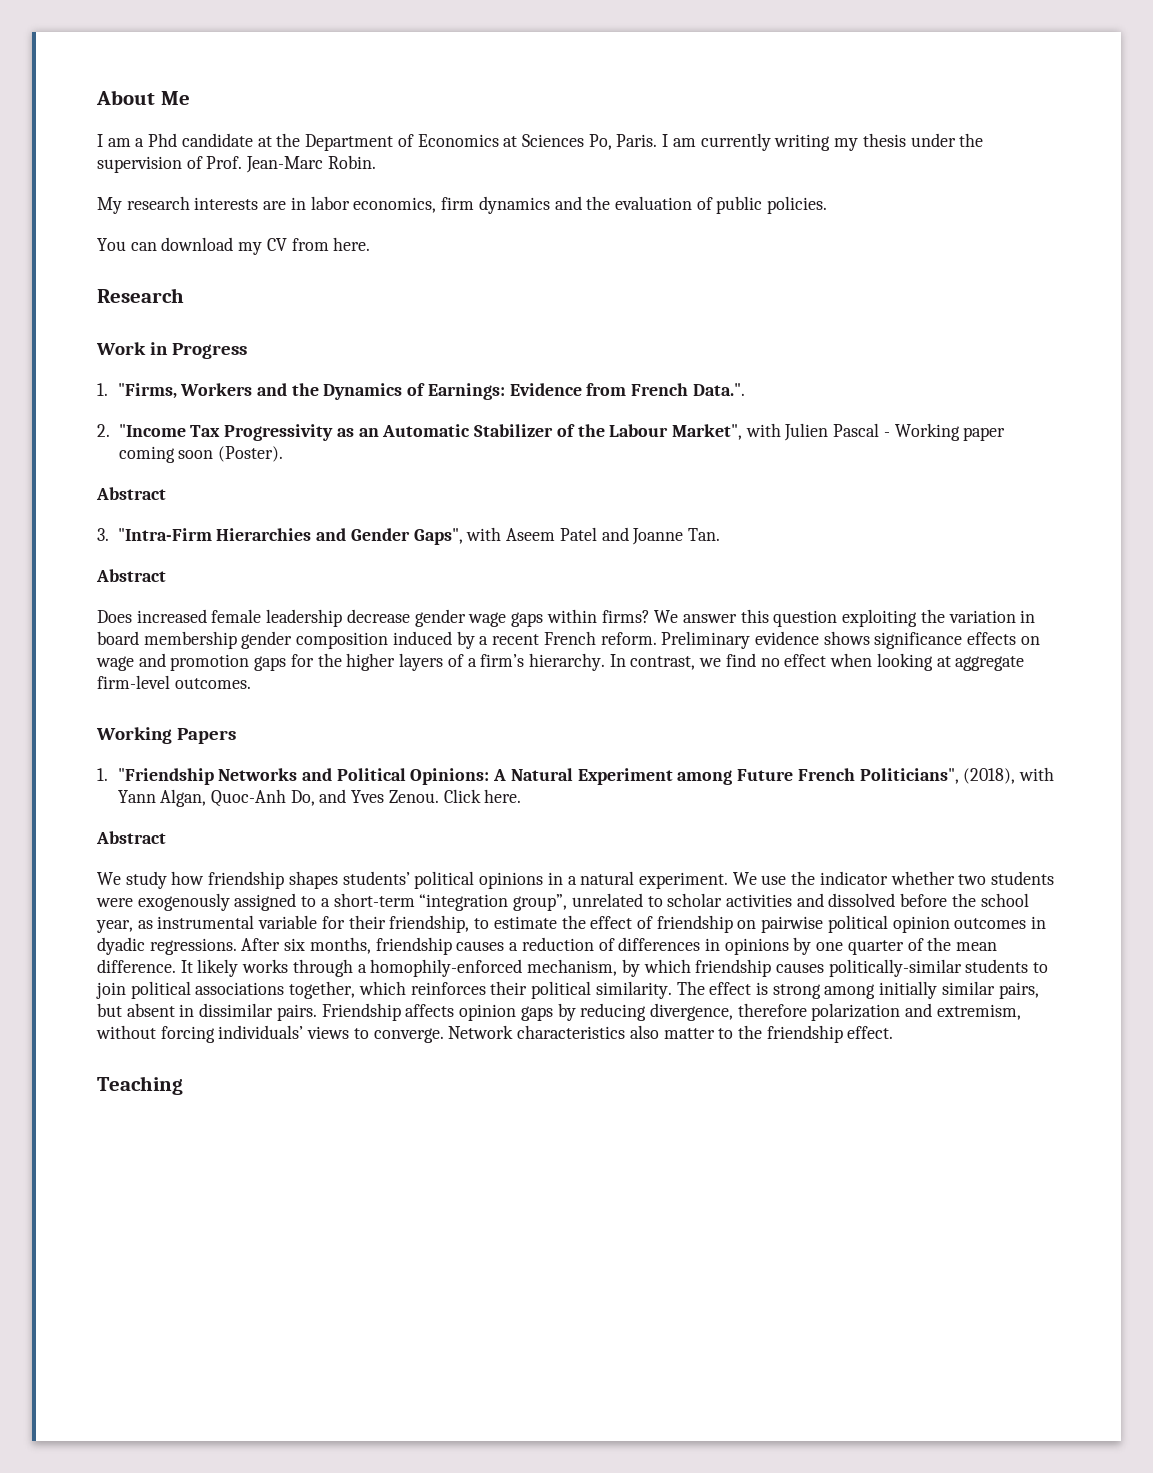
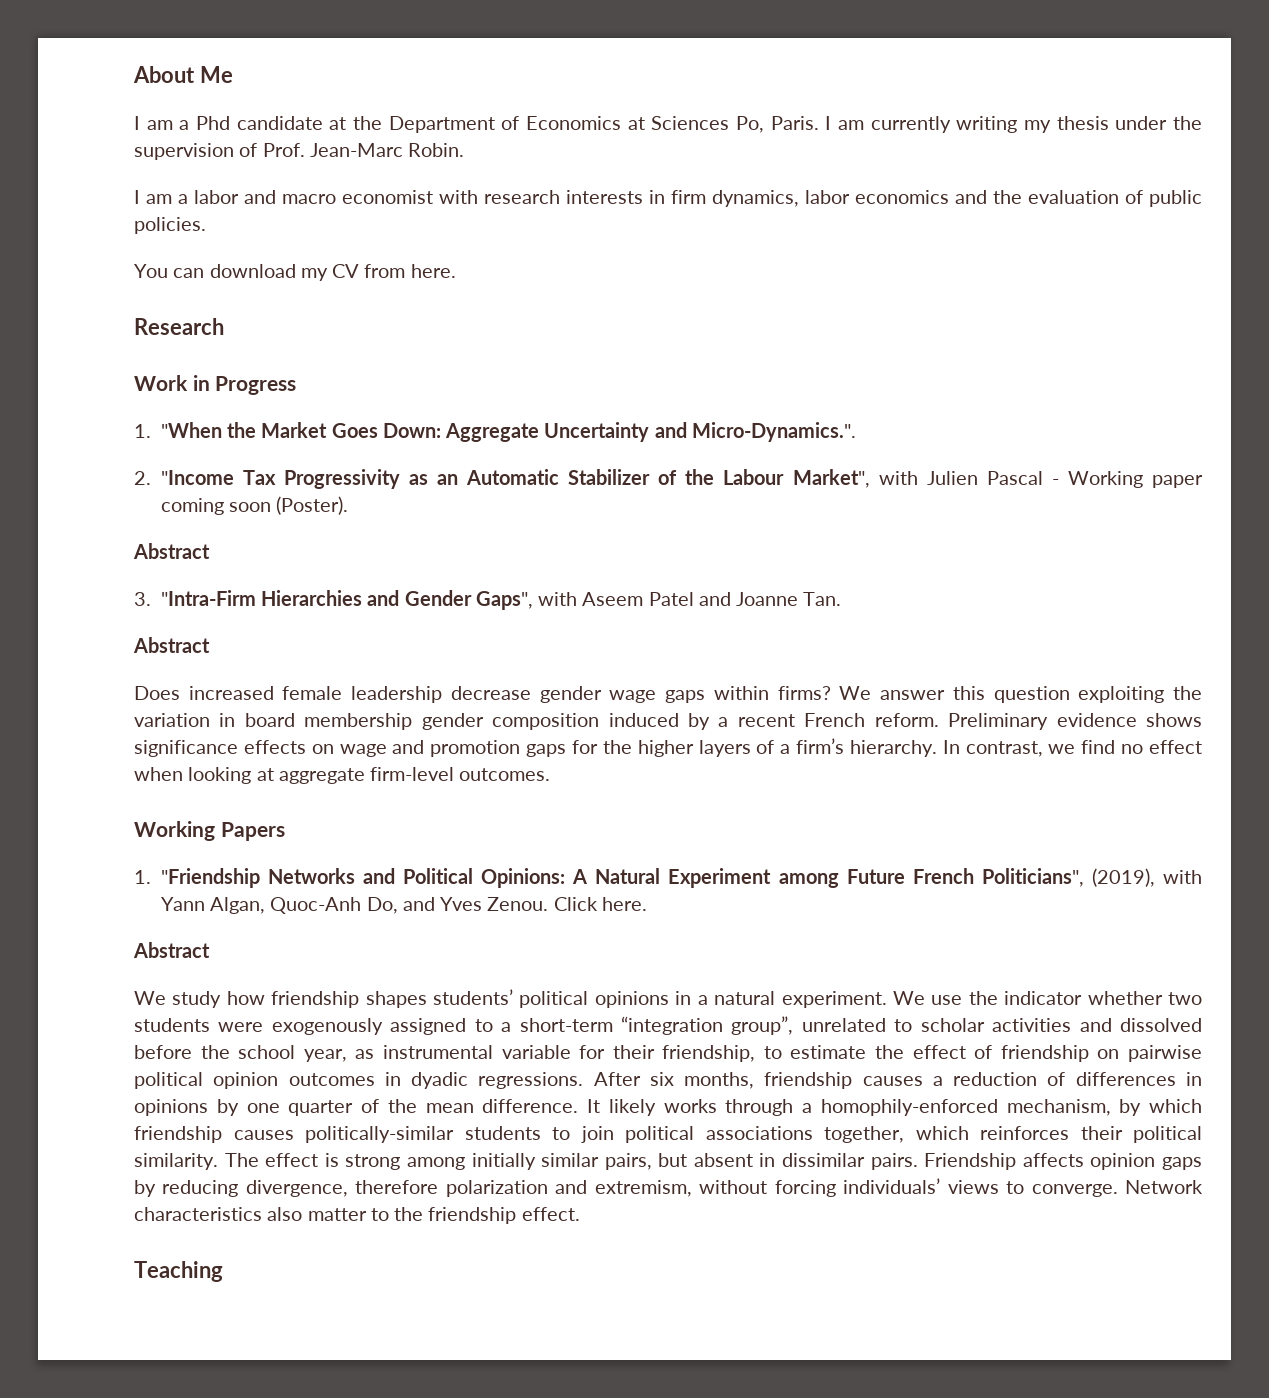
- My research interests are in labor economics, firm dynamics and the evaluation of public policies.
+ I am a labor and macro economist with research interests in firm dynamics, labor economics and the evaluation of public policies.
- 1. "Firms, Workers and the Dynamics of Earnings: Evidence from French Data.".
+ 1. "When the Market Goes Down: Aggregate Uncertainty and Micro-Dynamics.".
- 1. "Friendship Networks and Political Opinions: A Natural Experiment among Future French Politicians", (2018), with Yann Algan, Quoc-Anh Do, and Yves Zenou.
+ 1. "Friendship Networks and Political Opinions: A Natural Experiment among Future French Politicians", (2019), with Yann Algan, Quoc-Anh Do, and Yves Zenou.

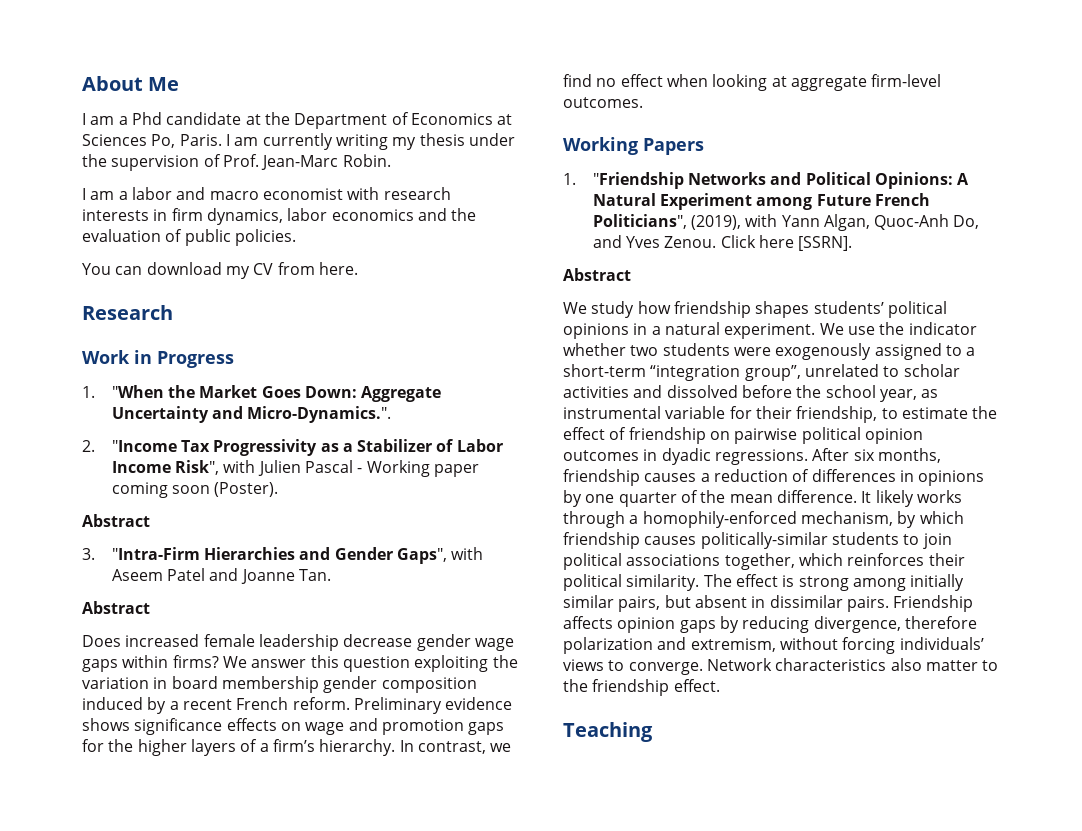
- 2. "Income Tax Progressivity as an Automatic Stabilizer of the Labour Market", with Julien Pascal - Working paper coming soon (Poster).
+ 2. "Income Tax Progressivity as a Stabilizer of Labor Income Risk", with Julien Pascal - Working paper coming soon (Poster).
- Click here.
+ Click here [SSRN].

